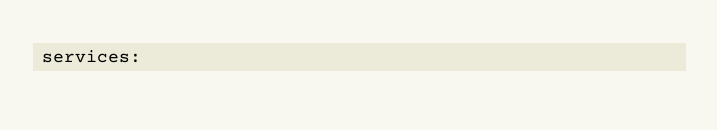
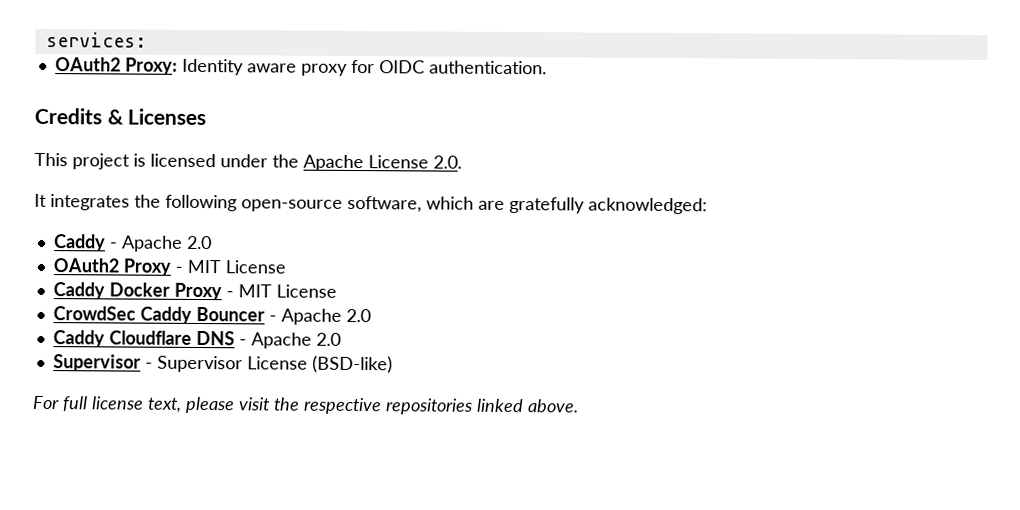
+ OAuth2 Proxy: Identity aware proxy for OIDC authentication.
+ Credits & Licenses
+ This project is licensed under the Apache License 2.0.
+ It integrates the following open-source software, which are gratefully acknowledged:
+ Caddy - Apache 2.0
+ OAuth2 Proxy - MIT License
+ Caddy Docker Proxy - MIT License
+ CrowdSec Caddy Bouncer - Apache 2.0
+ Caddy Cloudflare DNS - Apache 2.0
+ Supervisor - Supervisor License (BSD-like)
+ For full license text, please visit the respective repositories linked above.

